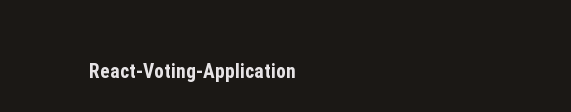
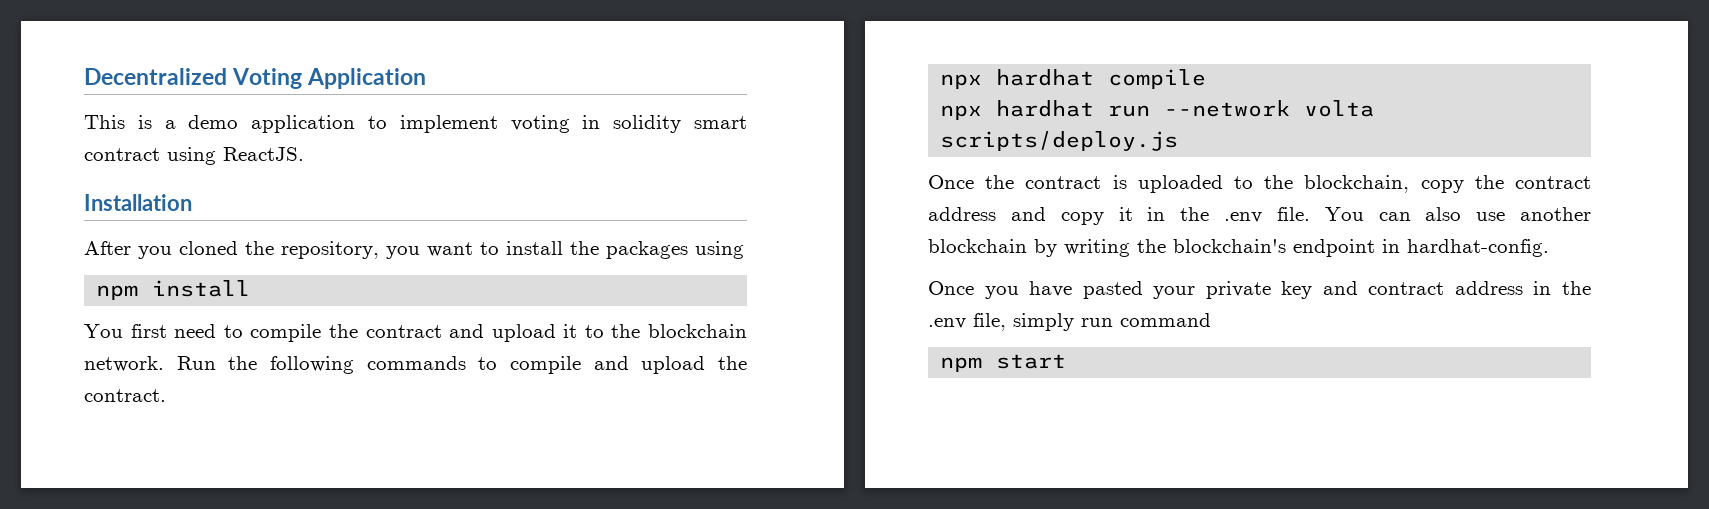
- React-Voting-Application
+ Decentralized Voting Application
+ This is a demo application to implement voting in solidity smart contract using ReactJS.
+ Installation
+ After you cloned the repository, you want to install the packages using
+ npm install
+ You first need to compile the contract and upload it to the blockchain network. Run the following commands to compile and upload the contract.
+ npx hardhat compile
+ npx hardhat run --network volta scripts/deploy.js
+ Once the contract is uploaded to the blockchain, copy the contract address and copy it in the .env file. You can also use another blockchain by writing the blockchain's endpoint in hardhat-config.
+ Once you have pasted your private key and contract address in the .env file, simply run command
+ npm start

